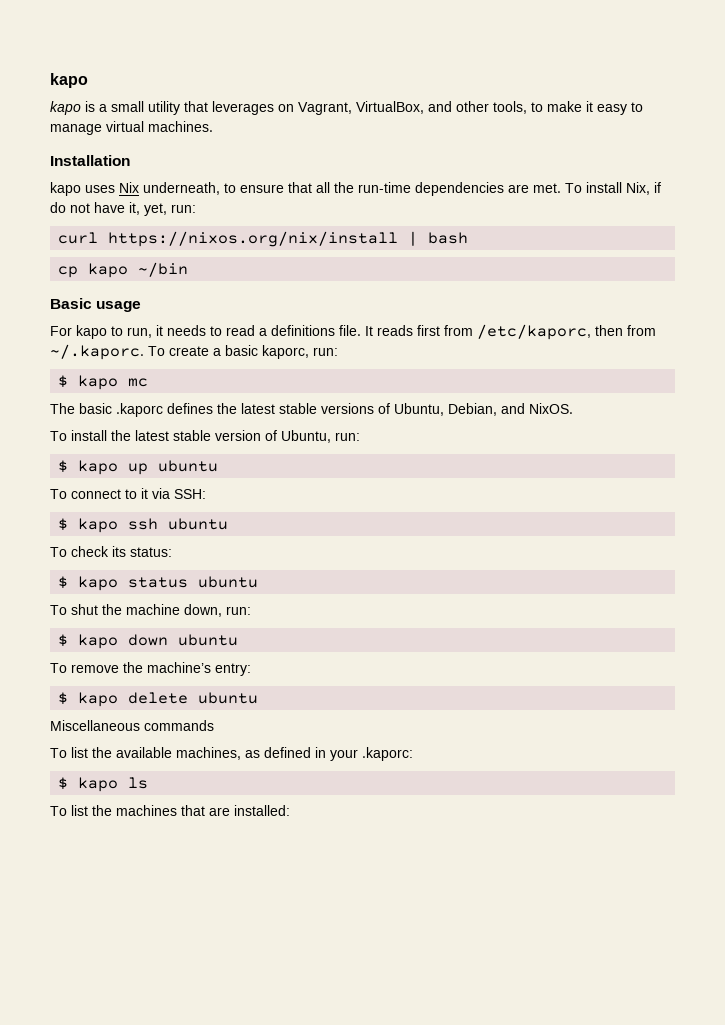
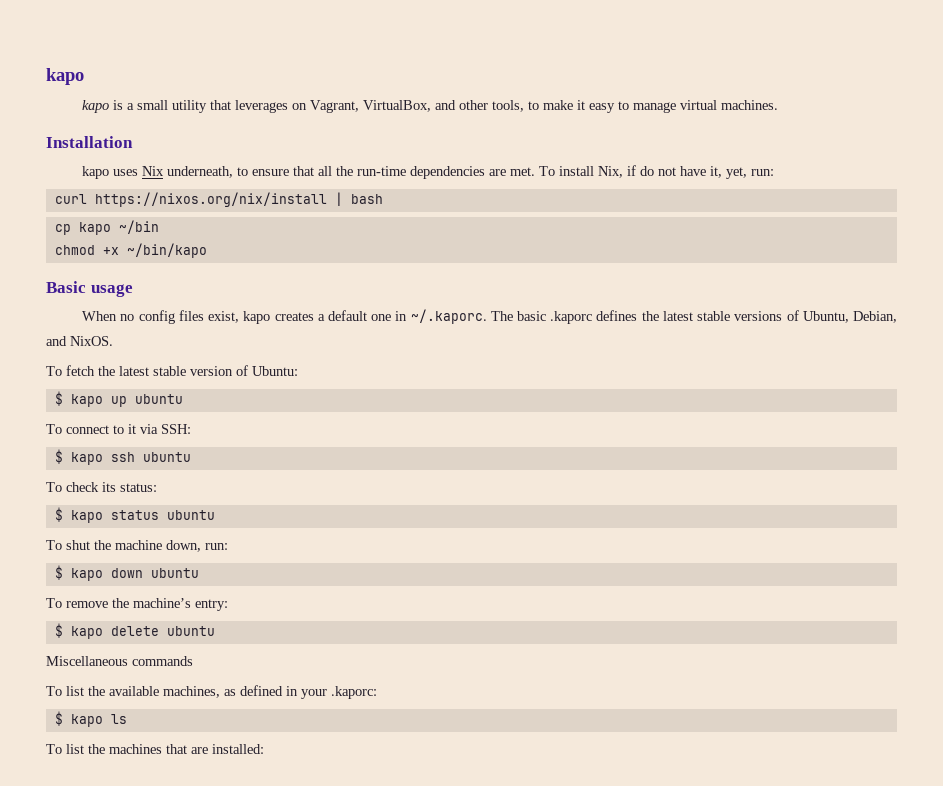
+ chmod +x ~/bin/kapo
- For kapo to run, it needs to read a definitions file. It reads first from /etc/kaporc, then from ~/.kaporc. To create a basic kaporc, run:
- $ kapo mc
- The basic .kaporc defines the latest stable versions of Ubuntu, Debian, and NixOS.
+ When no config files exist, kapo creates a default one in ~/.kaporc. The basic .kaporc defines the latest stable versions of Ubuntu, Debian, and NixOS.
- To install the latest stable version of Ubuntu, run:
+ To fetch the latest stable version of Ubuntu:

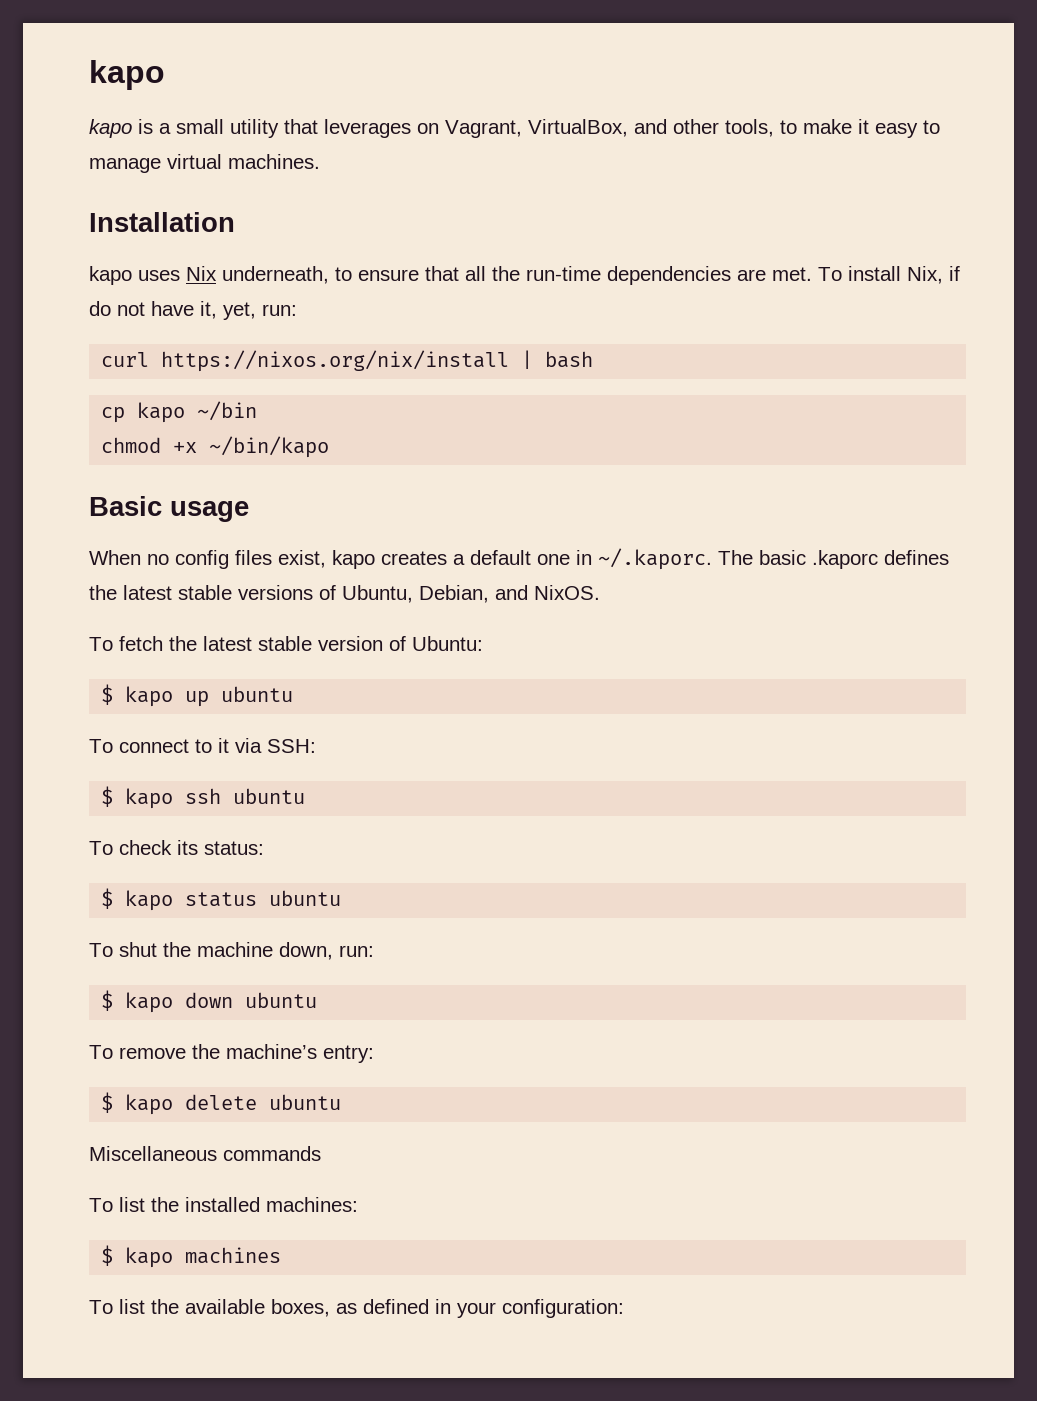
+ To list the installed machines:
+ $ kapo machines
- To list the available machines, as defined in your .kaporc:
- $ kapo ls
- To list the machines that are installed:
+ To list the available boxes, as defined in your configuration:

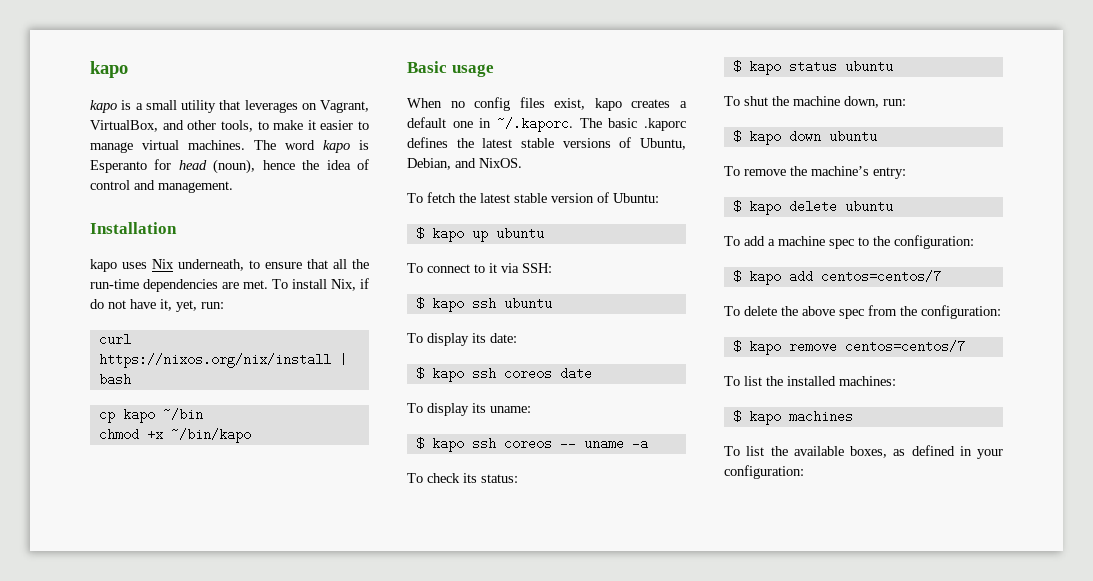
- kapo is a small utility that leverages on Vagrant, VirtualBox, and other tools, to make it easy to manage virtual machines.
+ kapo is a small utility that leverages on Vagrant, VirtualBox, and other tools, to make it easier to manage virtual machines. The word kapo is Esperanto for head (noun), hence the idea of control and management.
+ To display its date:
+ $ kapo ssh coreos date
+ To display its uname:
+ $ kapo ssh coreos -- uname -a
- Miscellaneous commands
+ To add a machine spec to the configuration:
+ $ kapo add centos=centos/7
+ To delete the above spec from the configuration:
+ $ kapo remove centos=centos/7

